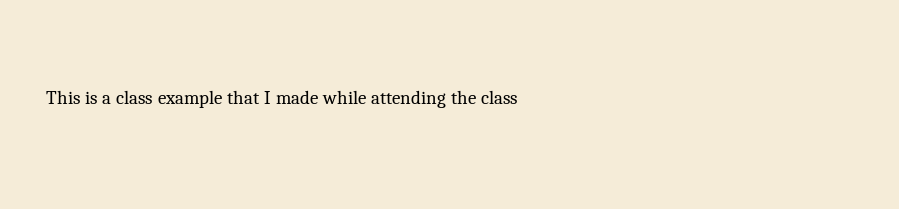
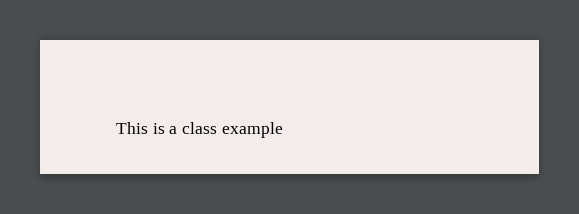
- This is a class example that I made while attending the class
+ This is a class example

